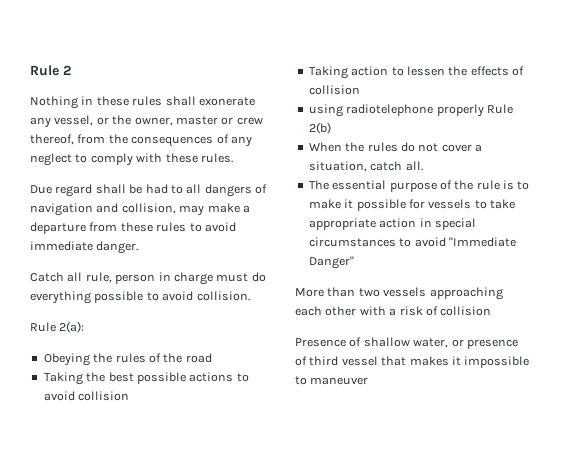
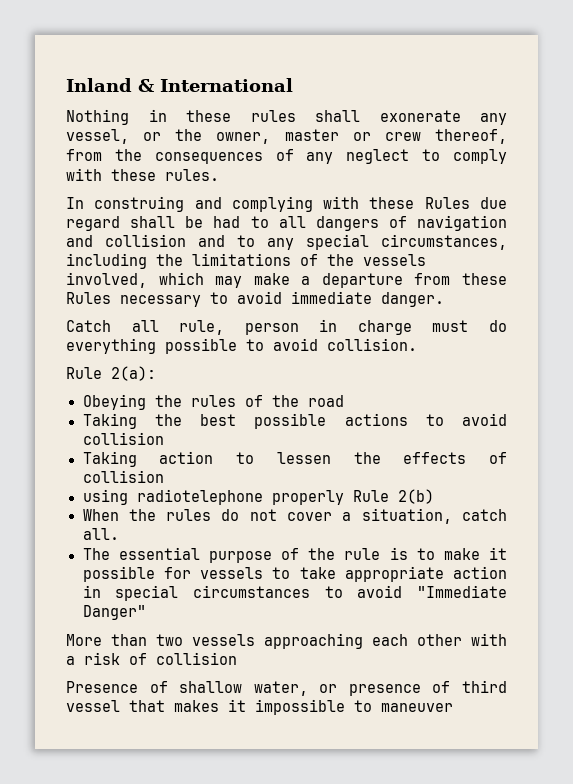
- Rule 2
+ Inland & International
- Due regard shall be had to all dangers of navigation and collision, may make a departure from these rules to avoid immediate danger.
+ In construing and complying with these Rules due regard shall be had to all dangers of navigation and collision and to any special circumstances, including the limitations of the vessels involved, which may make a departure from these Rules necessary to avoid immediate danger.

